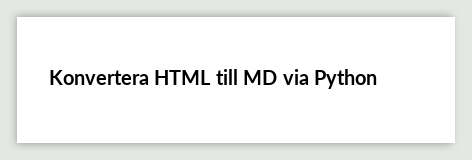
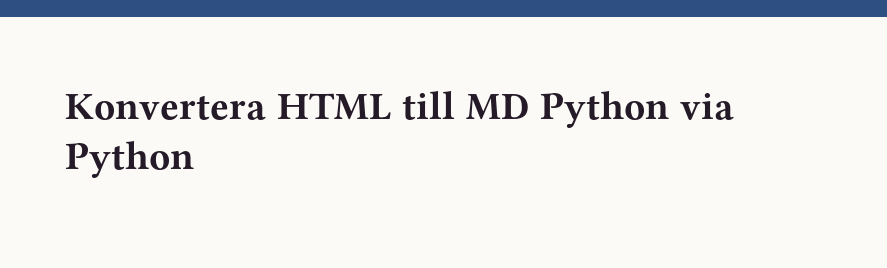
- Konvertera HTML till MD via Python
+ Konvertera HTML till MD Python via Python

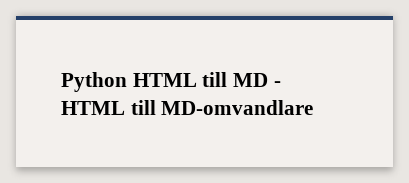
- Konvertera HTML till MD Python via Python
+ Python HTML till MD - HTML till MD-omvandlare

